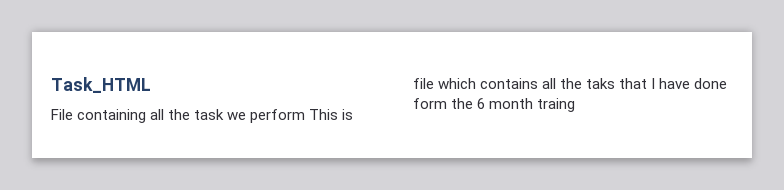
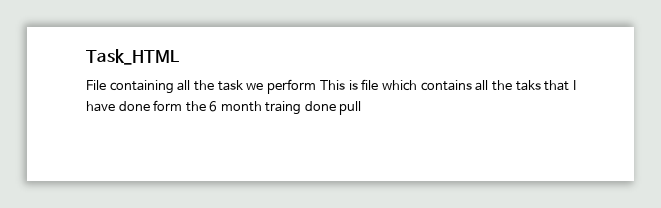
- File containing all the task we perform This is file which contains all the taks that I have done form the 6 month traing
+ File containing all the task we perform This is file which contains all the taks that I have done form the 6 month traing done pull

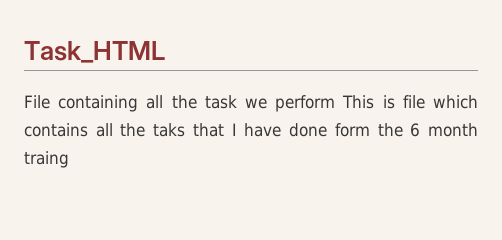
- File containing all the task we perform This is file which contains all the taks that I have done form the 6 month traing done pull
+ File containing all the task we perform This is file which contains all the taks that I have done form the 6 month traing

